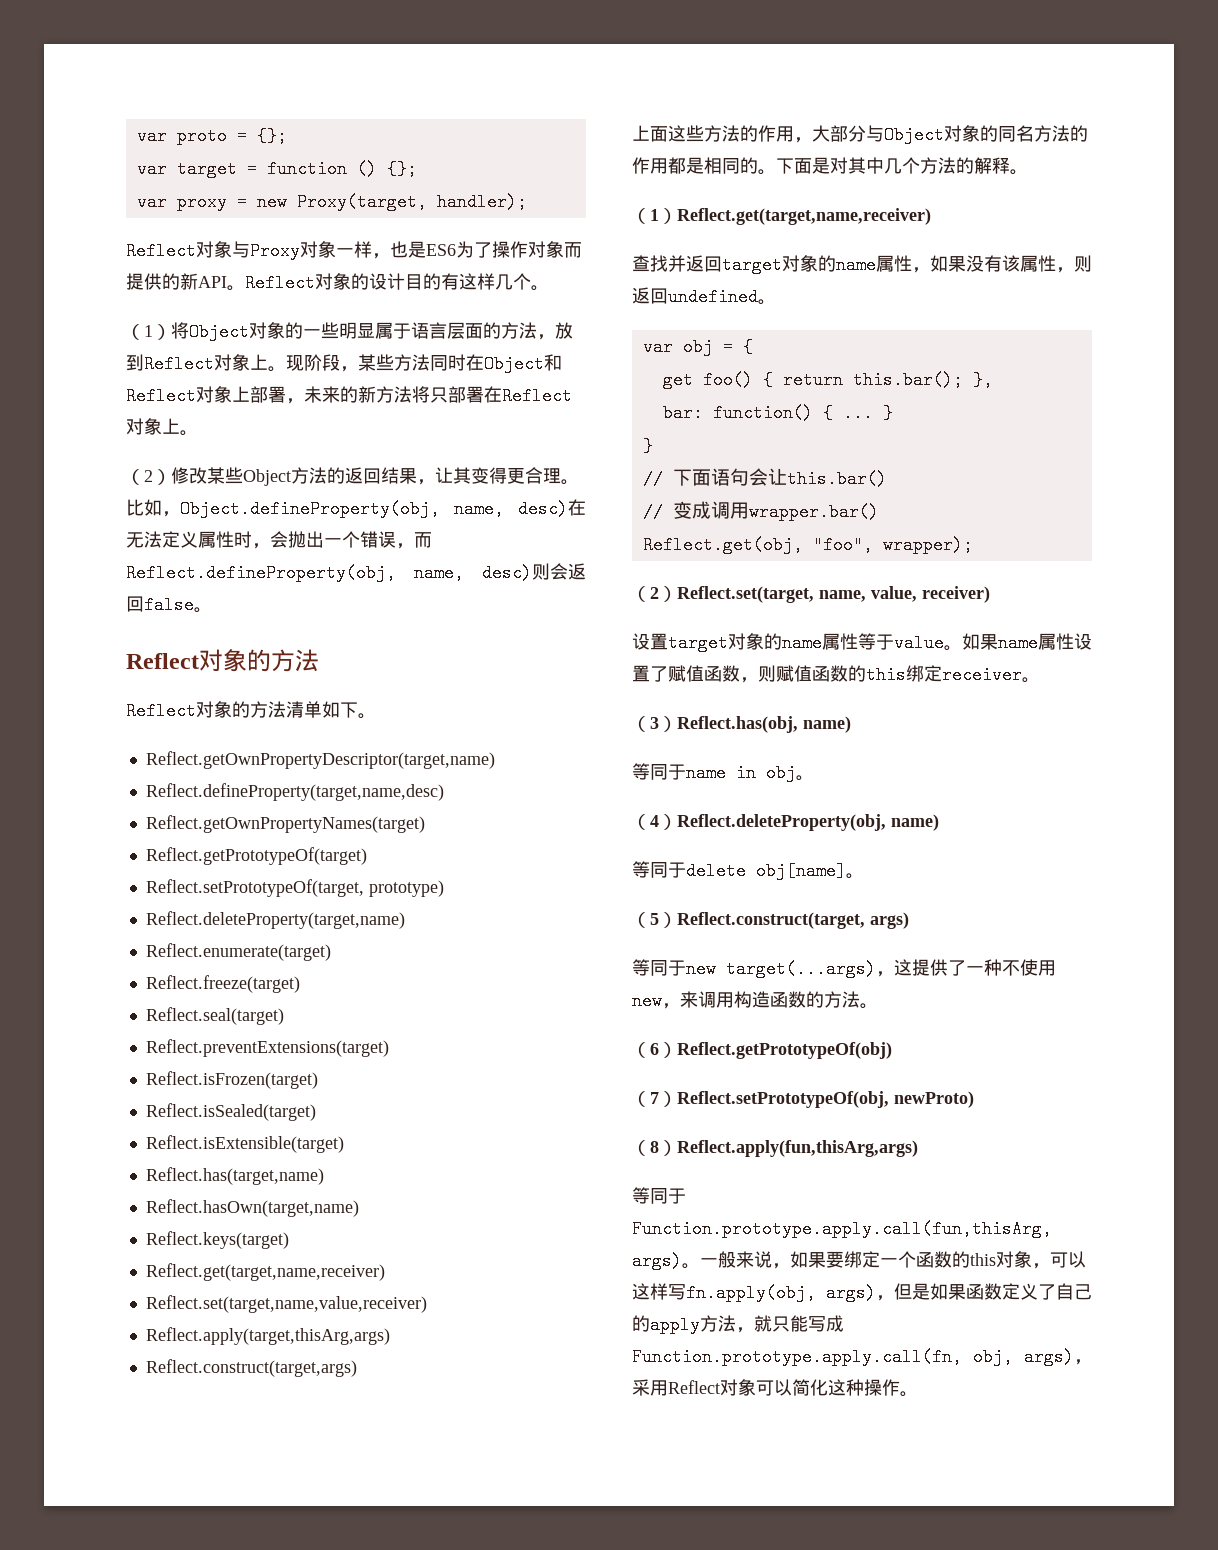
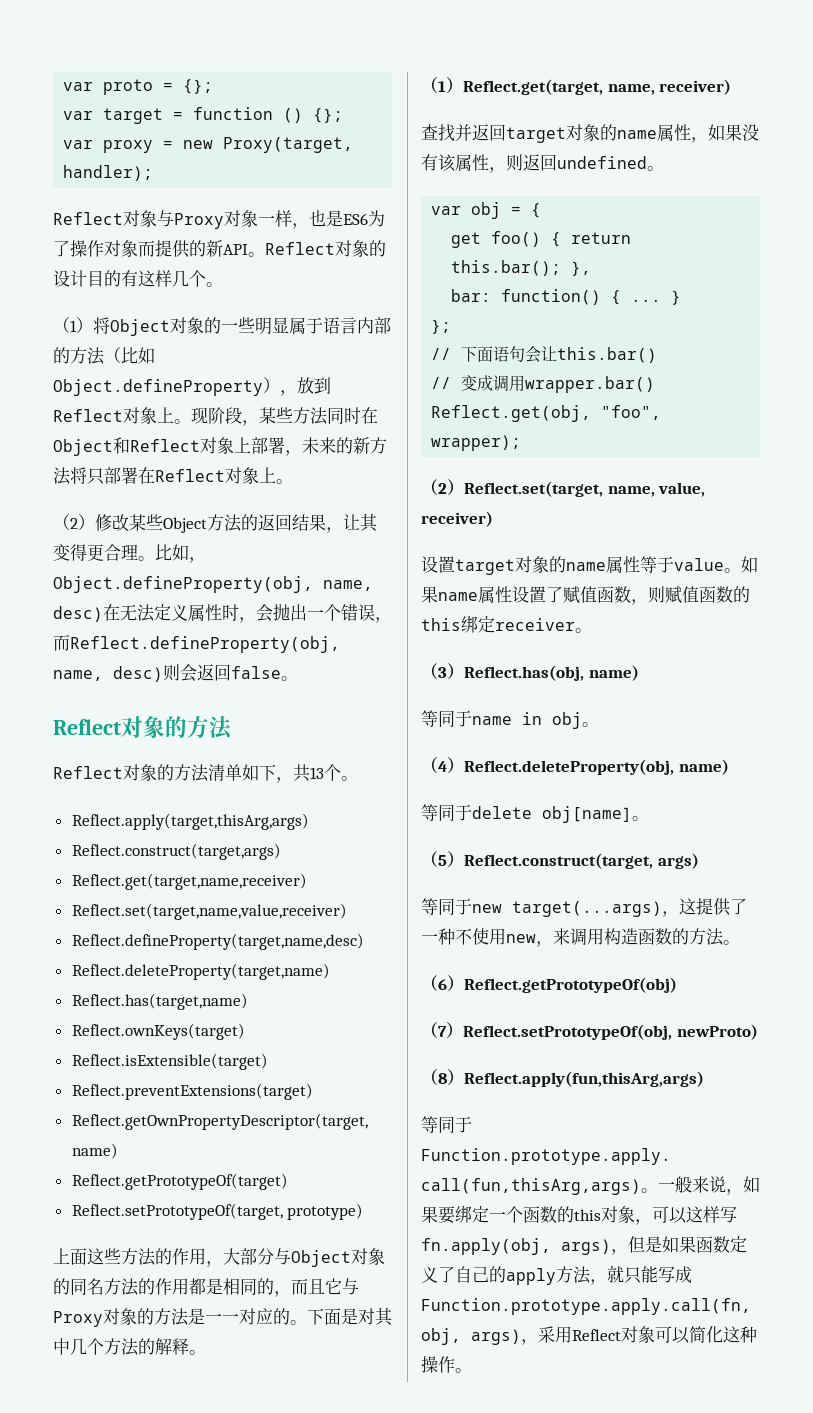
- （1）将Object对象的一些明显属于语言层面的方法，放到Reflect对象上。
+ （1）将Object对象的一些明显属于语言内部的方法（比如Object.defineProperty），放到Reflect对象上。
- Reflect对象的方法清单如下。
- Reflect.getOwnPropertyDescriptor(target,name)
+ Reflect对象的方法清单如下，共13个。
+ Reflect.apply(target,thisArg,args)
+ Reflect.construct(target,args)
+ Reflect.get(target,name,receiver)
+ Reflect.set(target,name,value,receiver)
  Reflect.defineProperty(target,name,desc)
- Reflect.getOwnPropertyNames(target)
+ Reflect.deleteProperty(target,name)
+ Reflect.has(target,name)
+ Reflect.ownKeys(target)
+ Reflect.isExtensible(target)
+ Reflect.preventExtensions(target)
+ Reflect.getOwnPropertyDescriptor(target, name)
  Reflect.getPrototypeOf(target)
  Reflect.setPrototypeOf(target, prototype)
- Reflect.deleteProperty(target,name)
- Reflect.enumerate(target)
- Reflect.freeze(target)
- Reflect.seal(target)
- Reflect.preventExtensions(target)
- Reflect.isFrozen(target)
- Reflect.isSealed(target)
- Reflect.isExtensible(target)
- Reflect.has(target,name)
- Reflect.hasOwn(target,name)
- Reflect.keys(target)
- Reflect.get(target,name,receiver)
- Reflect.set(target,name,value,receiver)
- Reflect.apply(target,thisArg,args)
- Reflect.construct(target,args)
- 上面这些方法的作用，大部分与Object对象的同名方法的作用都是相同的。
+ 上面这些方法的作用，大部分与Object对象的同名方法的作用都是相同的，而且它与Proxy对象的方法是一一对应的。
- （1）Reflect.get(target,name,receiver)
+ （1）Reflect.get(target, name, receiver)
  bar: function() { ... }
- }
+ };

